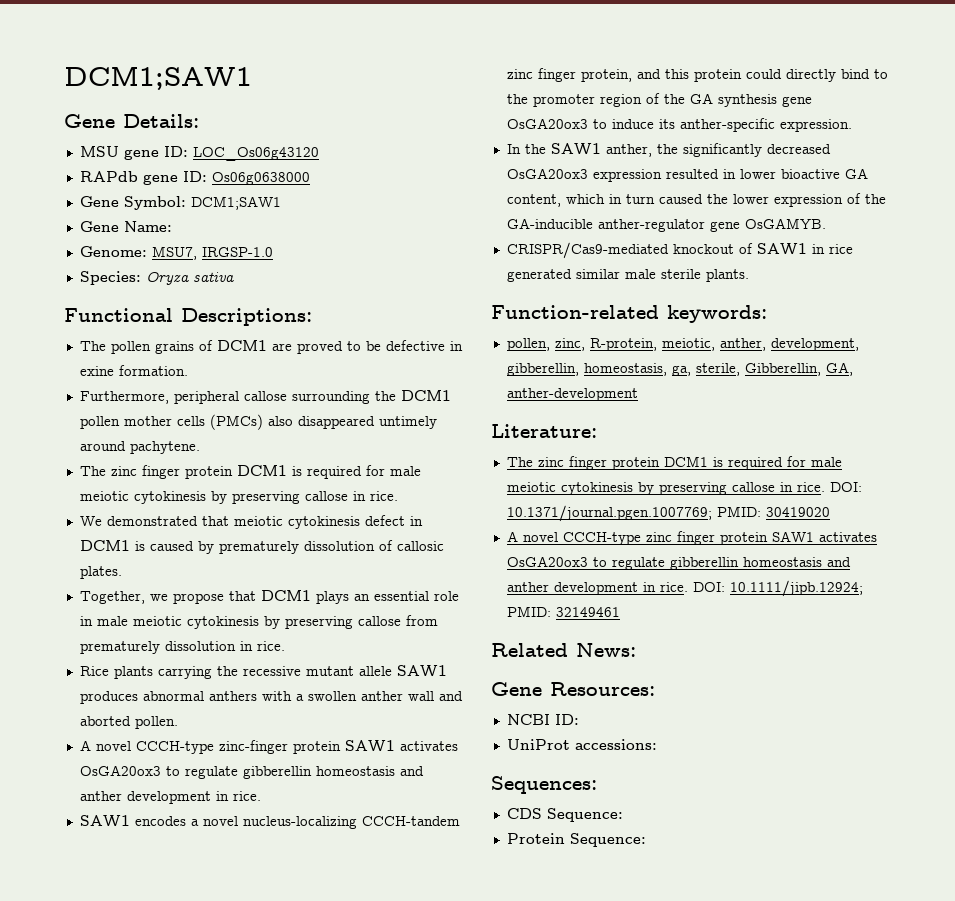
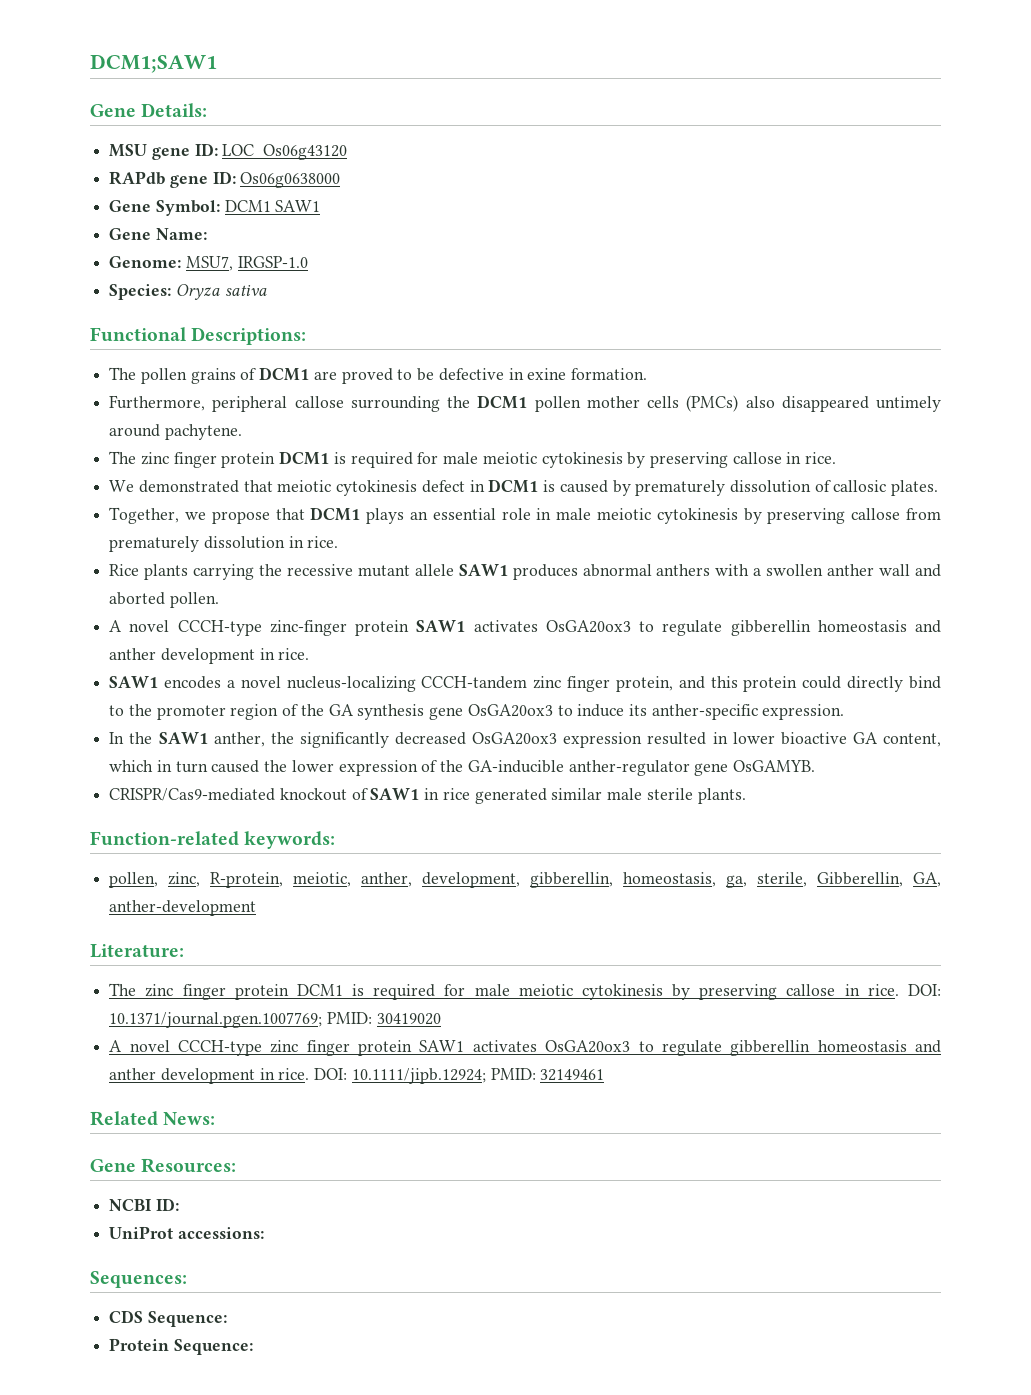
- Gene Symbol: DCM1;SAW1
+ Gene Symbol: DCM1 SAW1

